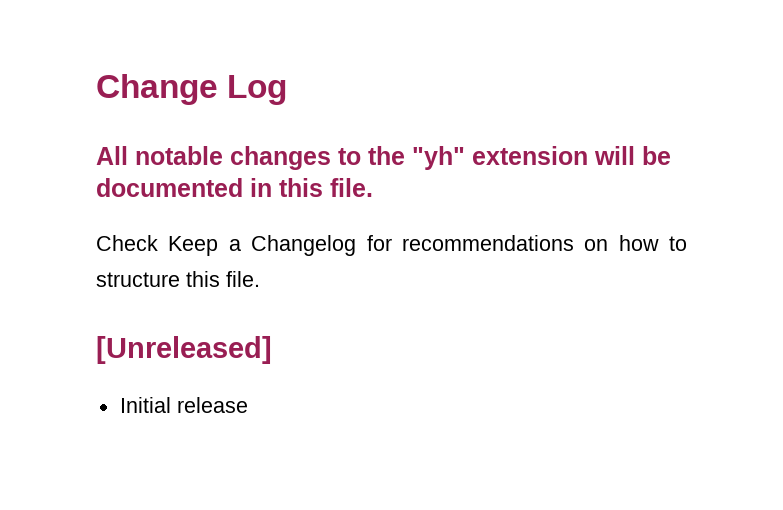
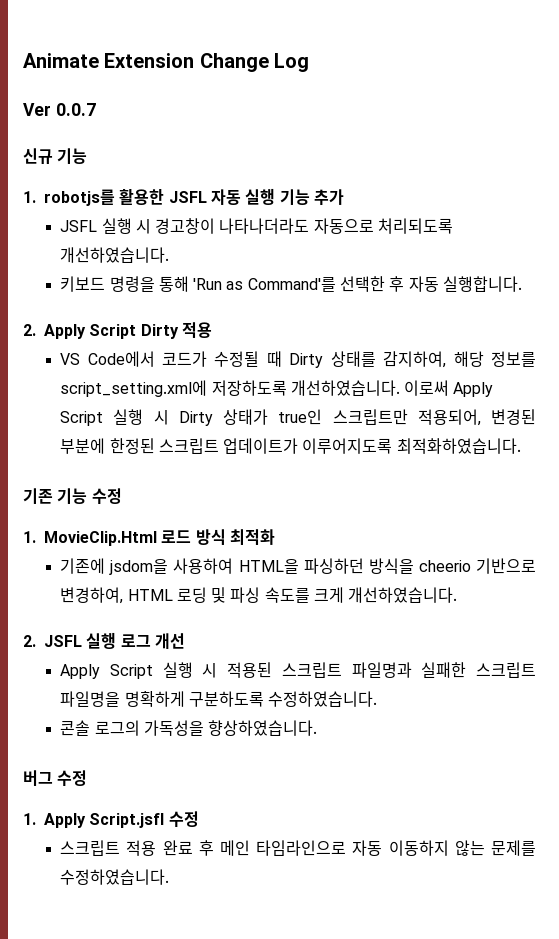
- Change Log
+ Animate Extension Change Log
- All notable changes to the "yh" extension will be documented in this file.
- Check Keep a Changelog for recommendations on how to structure this file.
- [Unreleased]
- Initial release
+ Ver 0.0.7
+ 신규 기능
+ 1. robotjs를 활용한 JSFL 자동 실행 기능 추가
+ JSFL 실행 시 경고창이 나타나더라도 자동으로 처리되도록 개선하였습니다.
+ 키보드 명령을 통해 'Run as Command'를 선택한 후 자동 실행합니다.
+ 2. Apply Script Dirty 적용
+ VS Code에서 코드가 수정될 때 Dirty 상태를 감지하여, 해당 정보를 script_setting.xml에 저장하도록 개선하였습니다. 이로써 Apply Script 실행 시 Dirty 상태가 true인 스크립트만 적용되어, 변경된 부분에 한정된 스크립트 업데이트가 이루어지도록 최적화하였습니다.
+ 기존 기능 수정
+ 1. MovieClip.Html 로드 방식 최적화
+ 기존에 jsdom을 사용하여 HTML을 파싱하던 방식을 cheerio 기반으로 변경하여, HTML 로딩 및 파싱 속도를 크게 개선하였습니다.
+ 2. JSFL 실행 로그 개선
+ Apply Script 실행 시 적용된 스크립트 파일명과 실패한 스크립트 파일명을 명확하게 구분하도록 수정하였습니다.
+ 콘솔 로그의 가독성을 향상하였습니다.
+ 버그 수정
+ 1. Apply Script.jsfl 수정
+ 스크립트 적용 완료 후 메인 타임라인으로 자동 이동하지 않는 문제를 수정하였습니다.

